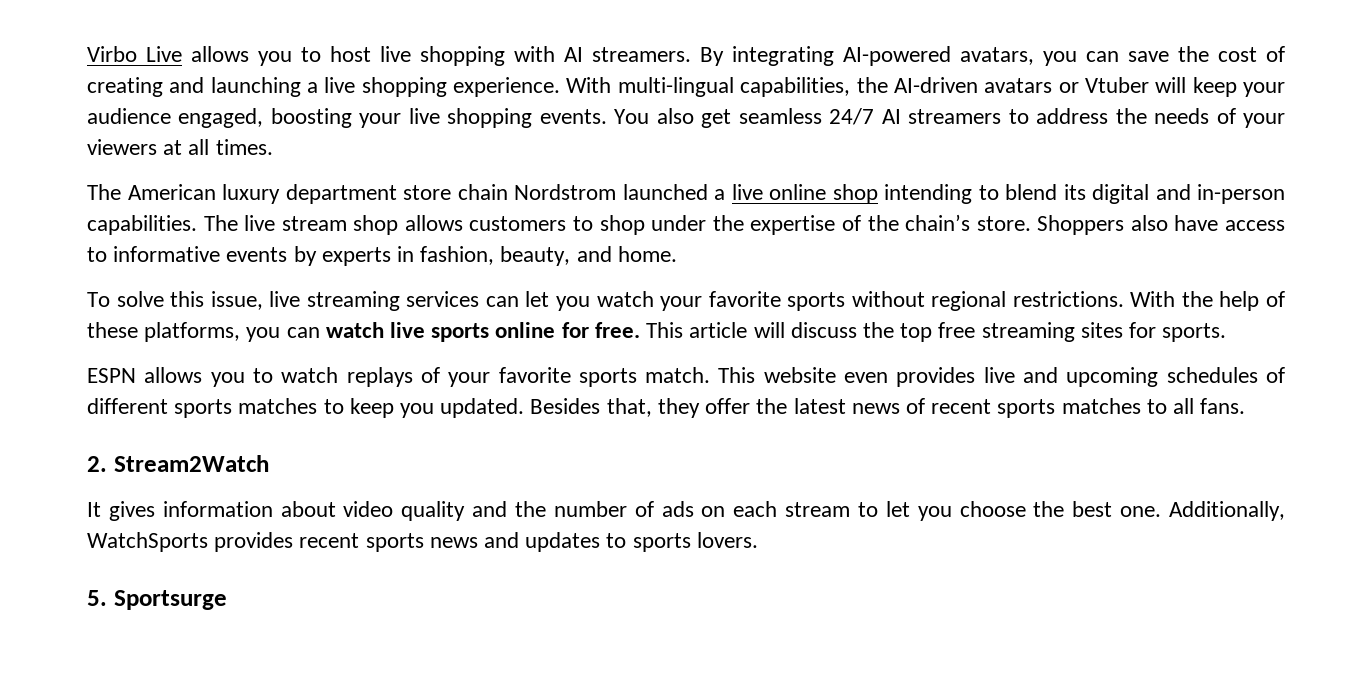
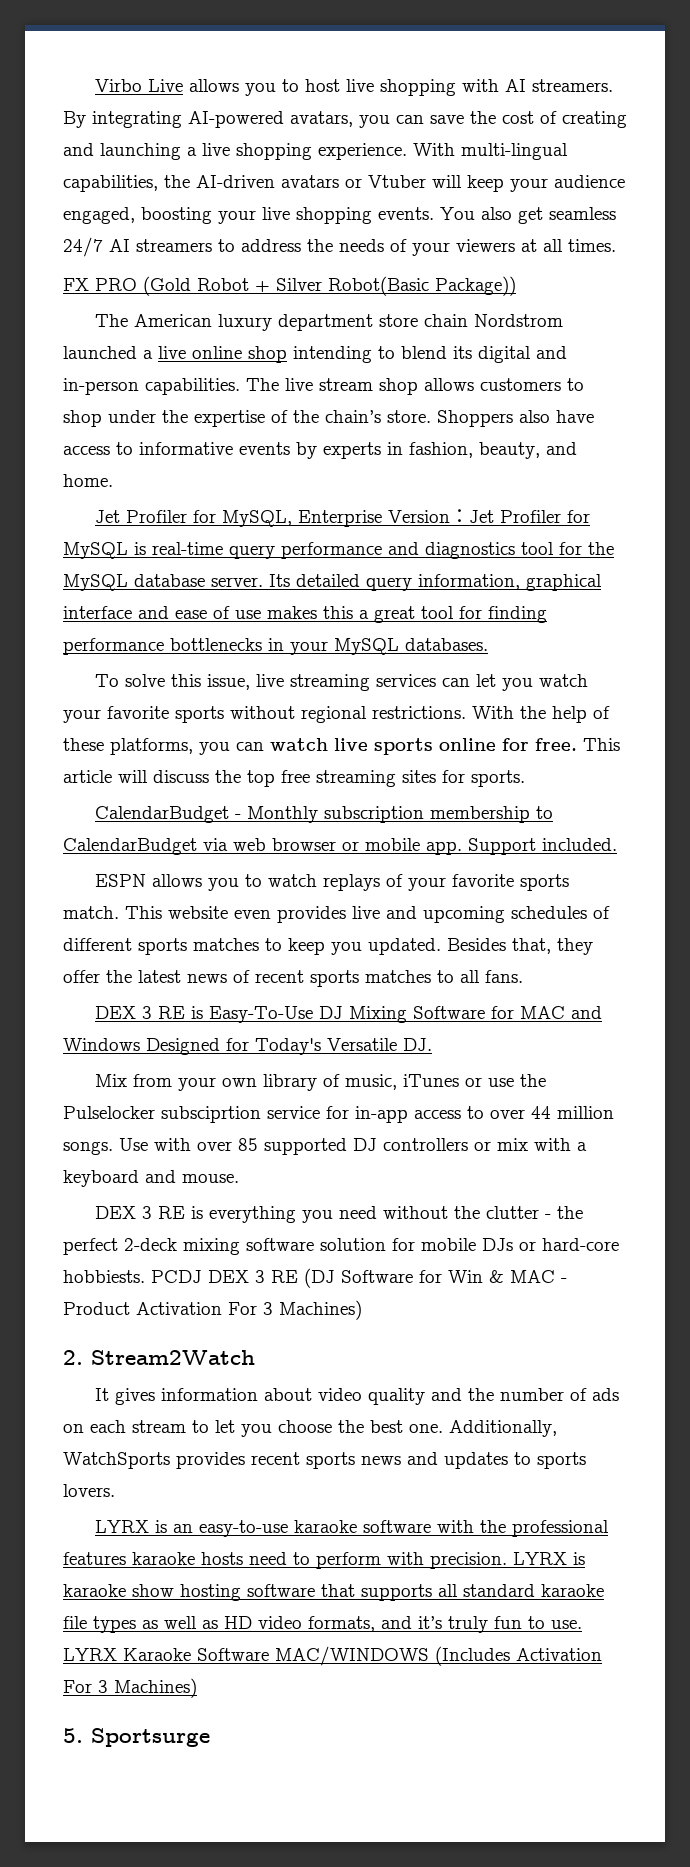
+ FX PRO (Gold Robot + Silver Robot(Basic Package))
+ Jet Profiler for MySQL, Enterprise Version：Jet Profiler for MySQL is real-time query performance and diagnostics tool for the MySQL database server. Its detailed query information, graphical interface and ease of use makes this a great tool for finding performance bottlenecks in your MySQL databases.
+ CalendarBudget - Monthly subscription membership to CalendarBudget via web browser or mobile app. Support included.
+ DEX 3 RE is Easy-To-Use DJ Mixing Software for MAC and Windows Designed for Today's Versatile DJ.
+ Mix from your own library of music, iTunes or use the Pulselocker subsciprtion service for in-app access to over 44 million songs. Use with over 85 supported DJ controllers or mix with a keyboard and mouse.
+ DEX 3 RE is everything you need without the clutter - the perfect 2-deck mixing software solution for mobile DJs or hard-core hobbiests. PCDJ DEX 3 RE (DJ Software for Win & MAC - Product Activation For 3 Machines)
+ LYRX is an easy-to-use karaoke software with the professional features karaoke hosts need to perform with precision. LYRX is karaoke show hosting software that supports all standard karaoke file types as well as HD video formats, and it’s truly fun to use. LYRX Karaoke Software MAC/WINDOWS (Includes Activation For 3 Machines)

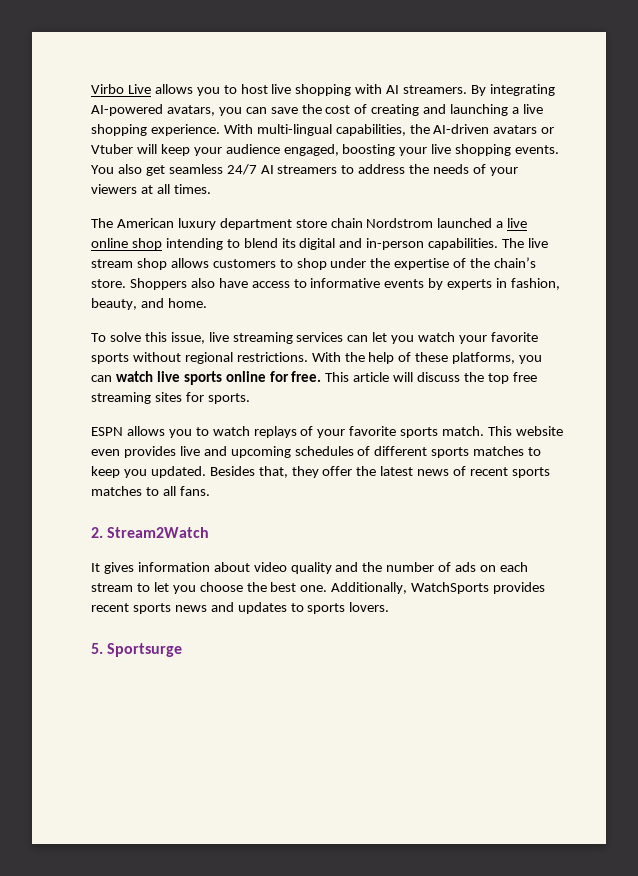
- FX PRO (Gold Robot + Silver Robot(Basic Package))
- Jet Profiler for MySQL, Enterprise Version：Jet Profiler for MySQL is real-time query performance and diagnostics tool for the MySQL database server. Its detailed query information, graphical interface and ease of use makes this a great tool for finding performance bottlenecks in your MySQL databases.
- CalendarBudget - Monthly subscription membership to CalendarBudget via web browser or mobile app. Support included.
- DEX 3 RE is Easy-To-Use DJ Mixing Software for MAC and Windows Designed for Today's Versatile DJ.
- Mix from your own library of music, iTunes or use the Pulselocker subsciprtion service for in-app access to over 44 million songs. Use with over 85 supported DJ controllers or mix with a keyboard and mouse.
- DEX 3 RE is everything you need without the clutter - the perfect 2-deck mixing software solution for mobile DJs or hard-core hobbiests. PCDJ DEX 3 RE (DJ Software for Win & MAC - Product Activation For 3 Machines)
- LYRX is an easy-to-use karaoke software with the professional features karaoke hosts need to perform with precision. LYRX is karaoke show hosting software that supports all standard karaoke file types as well as HD video formats, and it’s truly fun to use. LYRX Karaoke Software MAC/WINDOWS (Includes Activation For 3 Machines)

